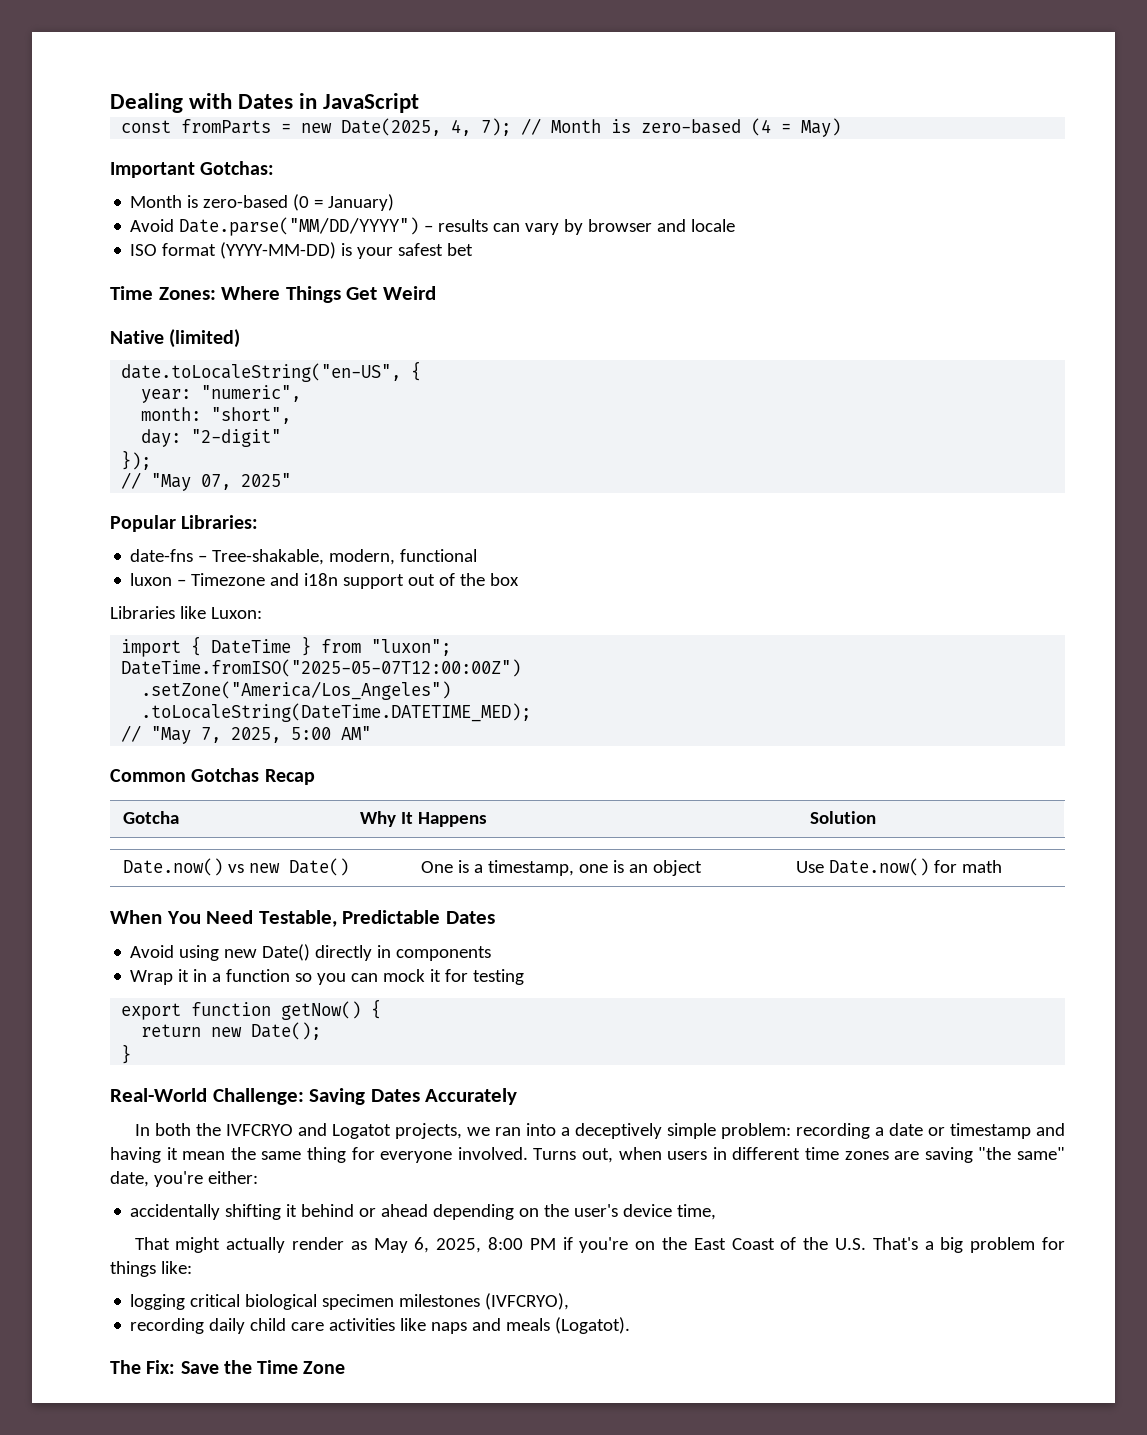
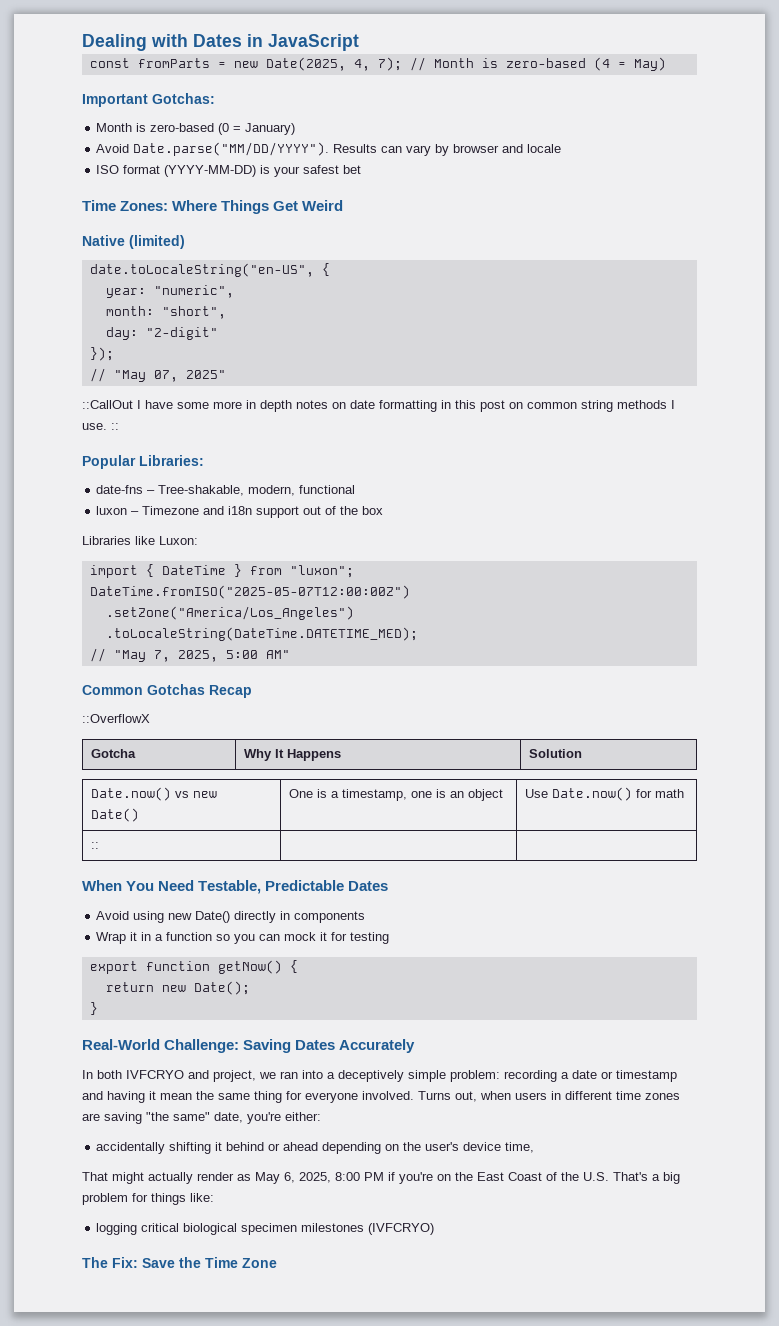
- Avoid Date.parse("MM/DD/YYYY") – results can vary by browser and locale
+ Avoid Date.parse("MM/DD/YYYY"). Results can vary by browser and locale
+ ::CallOut I have some more in depth notes on date formatting in this post on common string methods I use. ::
+ ::OverflowX
+ :: | |
- In both the IVFCRYO and Logatot projects, we ran into a deceptively simple problem: recording a date or timestamp and having it mean the same thing for everyone involved.
+ In both IVFCRYO and project, we ran into a deceptively simple problem: recording a date or timestamp and having it mean the same thing for everyone involved.
- logging critical biological specimen milestones (IVFCRYO),
- recording daily child care activities like naps and meals (Logatot).
+ logging critical biological specimen milestones (IVFCRYO)

